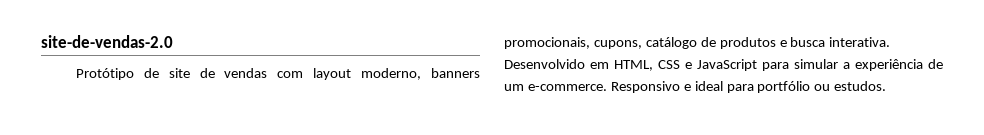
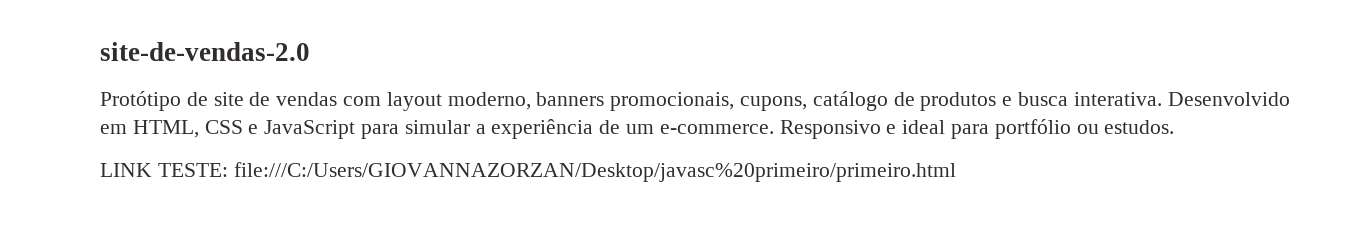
+ LINK TESTE: file:///C:/Users/GIOVANNAZORZAN/Desktop/javasc%20primeiro/primeiro.html

